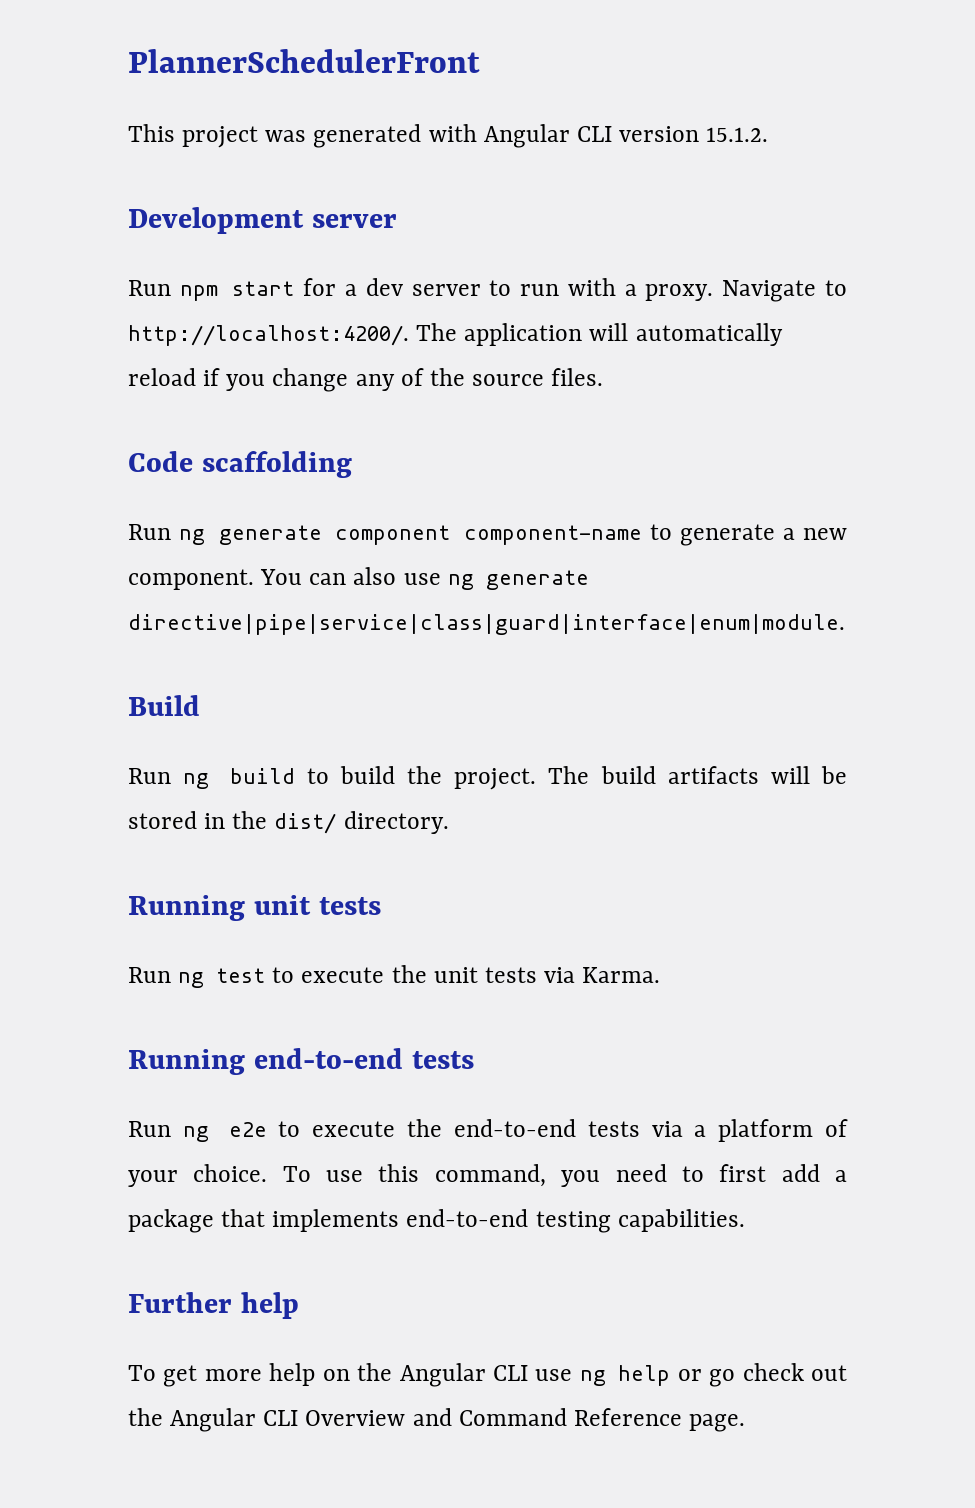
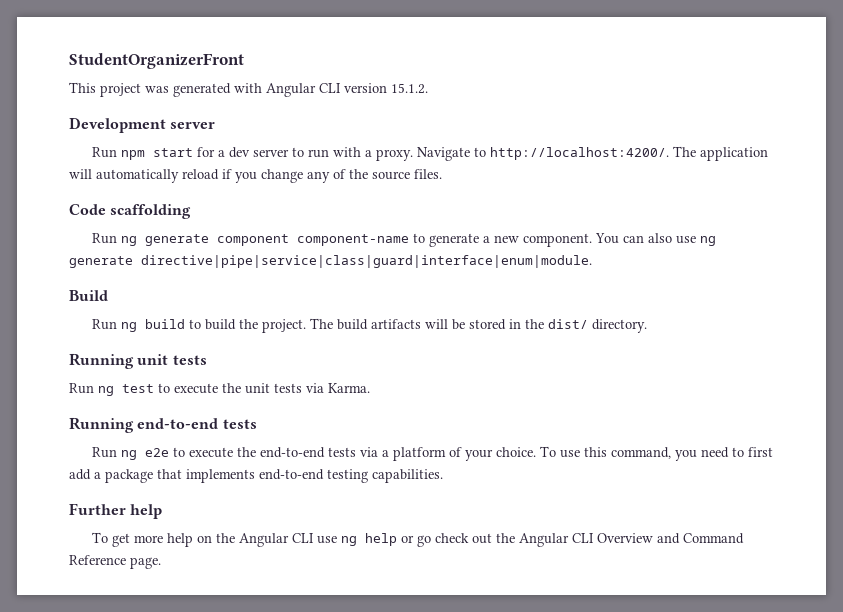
- PlannerSchedulerFront
+ StudentOrganizerFront

